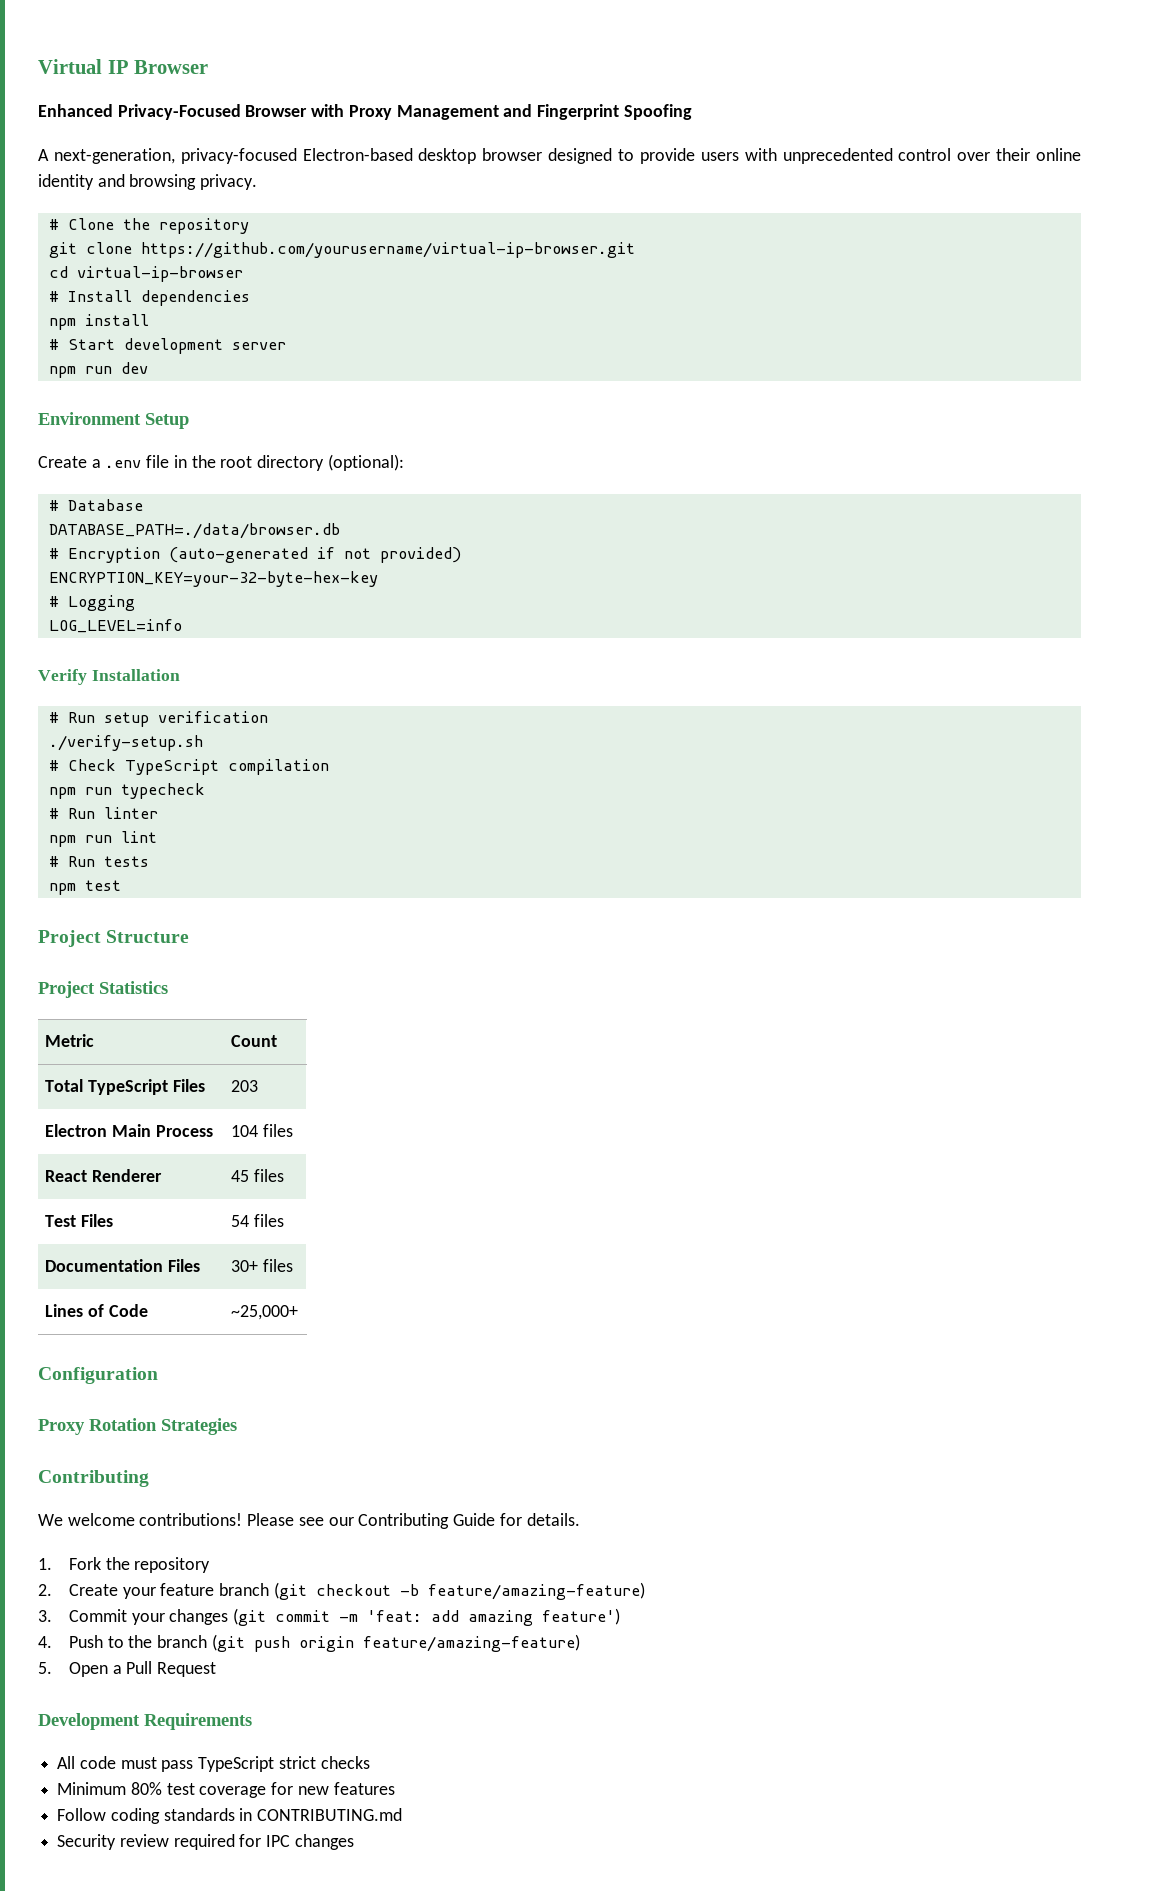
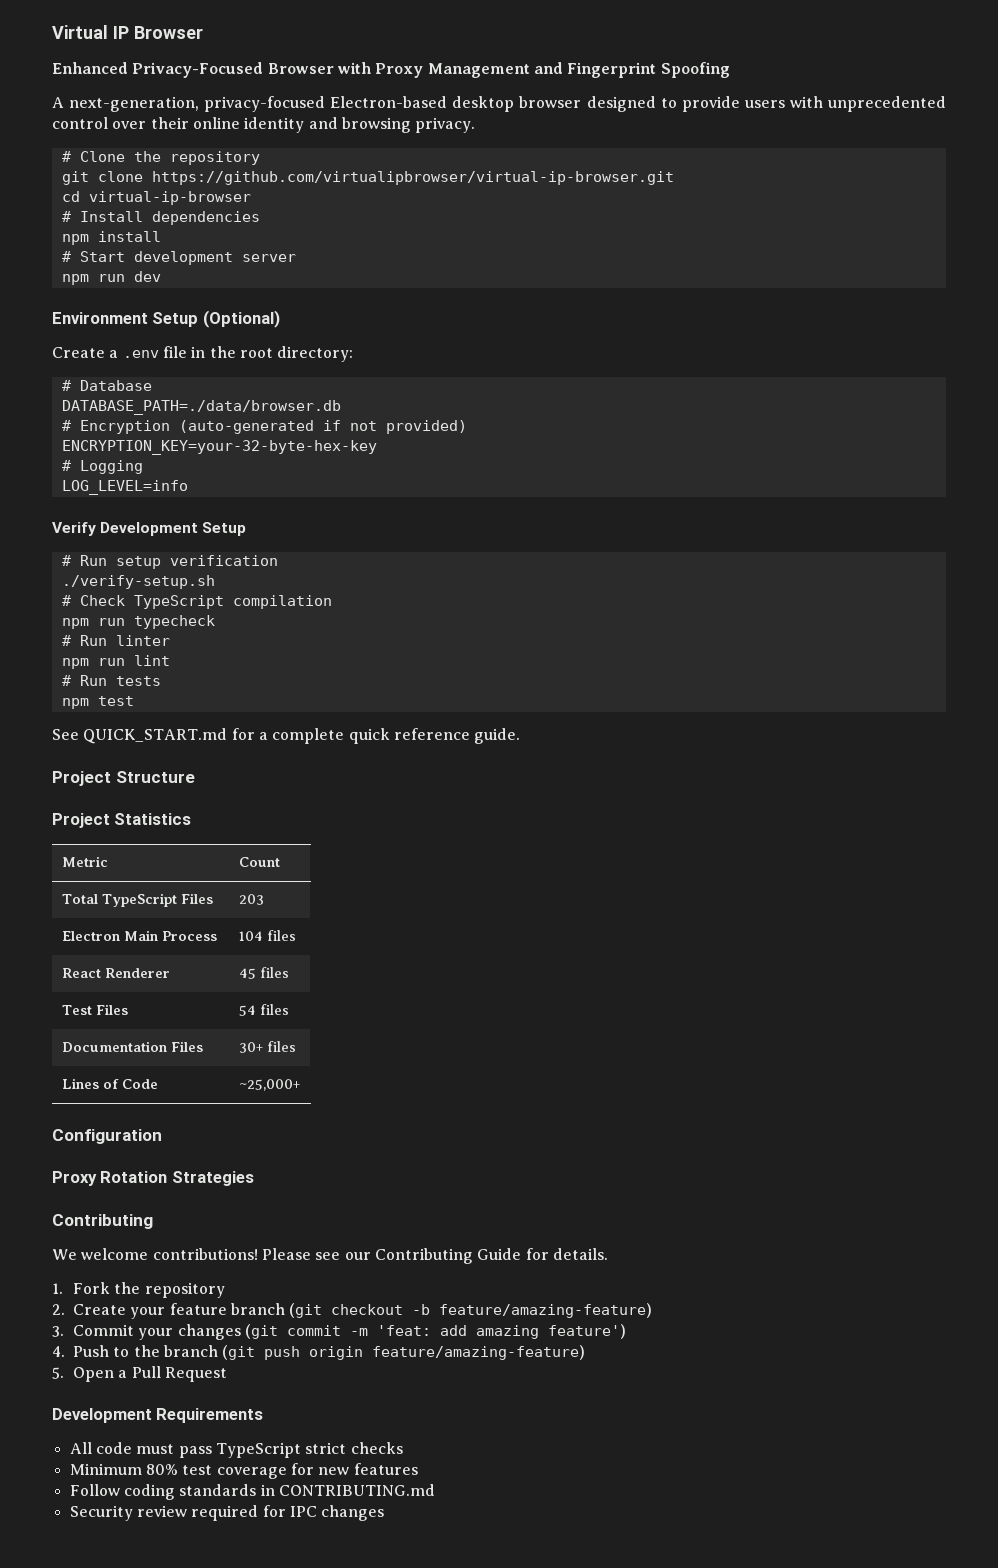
- git clone https://github.com/yourusername/virtual-ip-browser.git
+ git clone https://github.com/virtualipbrowser/virtual-ip-browser.git
- Environment Setup
+ Environment Setup (Optional)
- Create a .env file in the root directory (optional):
+ Create a .env file in the root directory:
- Verify Installation
+ Verify Development Setup
+ See QUICK_START.md for a complete quick reference guide.

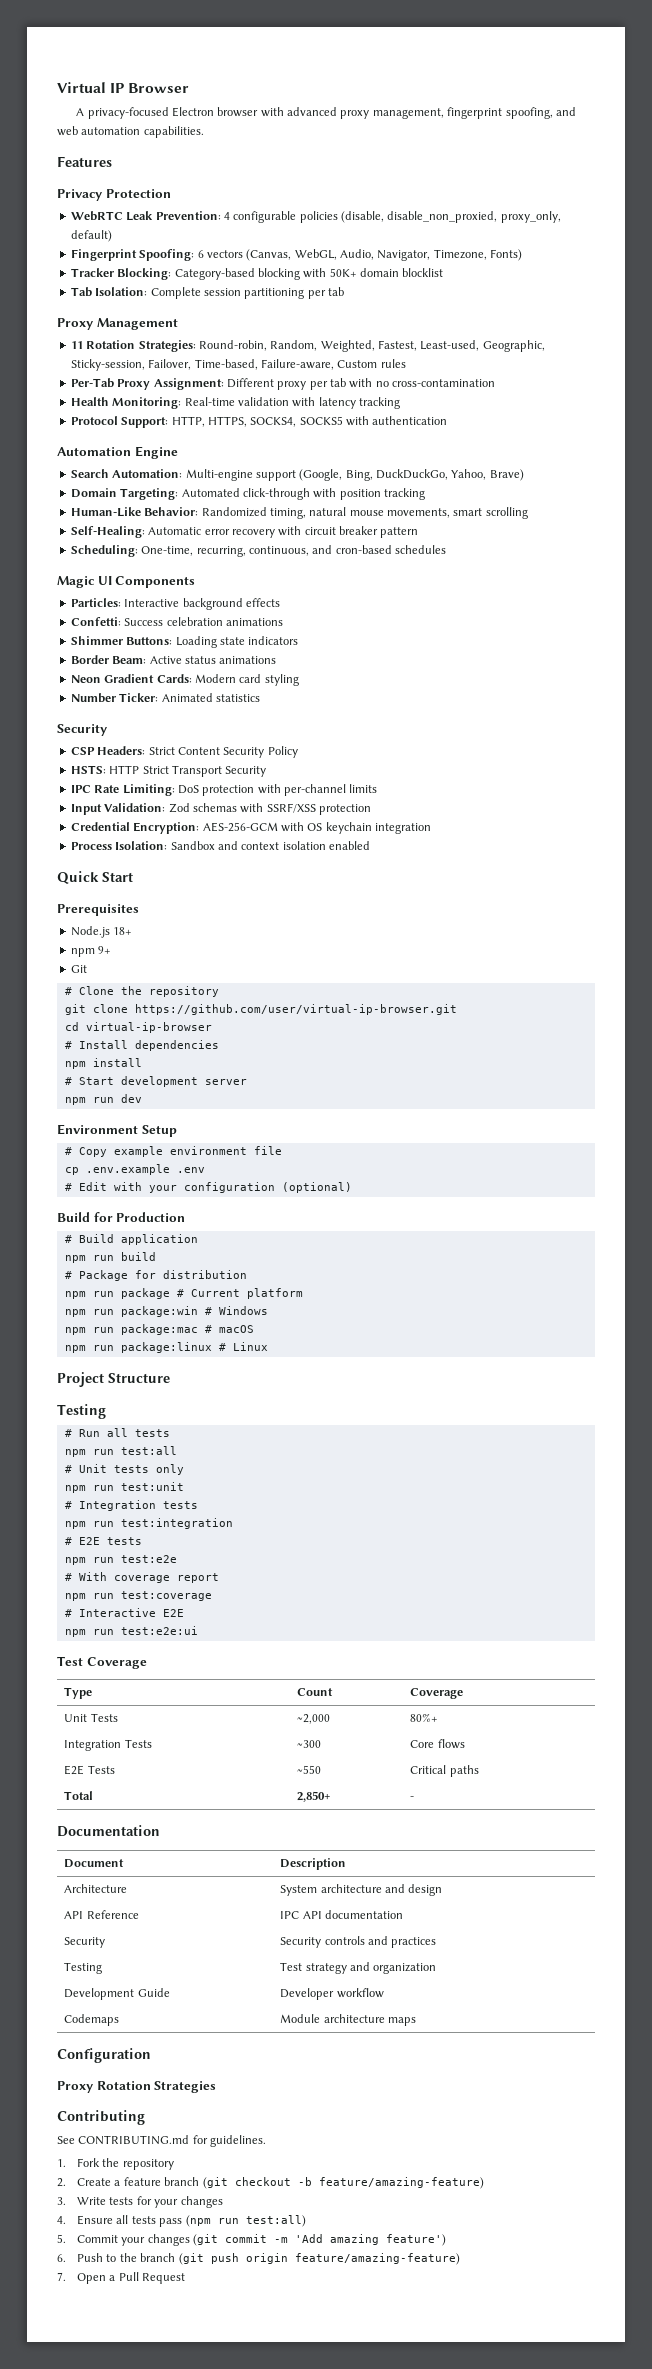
- Enhanced Privacy-Focused Browser with Proxy Management and Fingerprint Spoofing
- A next-generation, privacy-focused Electron-based desktop browser designed to provide users with unprecedented control over their online identity and browsing privacy.
+ A privacy-focused Electron browser with advanced proxy management, fingerprint spoofing, and web automation capabilities.
+ Features
+ Privacy Protection
+ WebRTC Leak Prevention: 4 configurable policies (disable, disable_non_proxied, proxy_only, default)
+ Fingerprint Spoofing: 6 vectors (Canvas, WebGL, Audio, Navigator, Timezone, Fonts)
+ Tracker Blocking: Category-based blocking with 50K+ domain blocklist
+ Tab Isolation: Complete session partitioning per tab
+ Proxy Management
+ 11 Rotation Strategies: Round-robin, Random, Weighted, Fastest, Least-used, Geographic, Sticky-session, Failover, Time-based, Failure-aware, Custom rules
+ Per-Tab Proxy Assignment: Different proxy per tab with no cross-contamination
+ Health Monitoring: Real-time validation with latency tracking
+ Protocol Support: HTTP, HTTPS, SOCKS4, SOCKS5 with authentication
+ Automation Engine
+ Search Automation: Multi-engine support (Google, Bing, DuckDuckGo, Yahoo, Brave)
+ Domain Targeting: Automated click-through with position tracking
+ Human-Like Behavior: Randomized timing, natural mouse movements, smart scrolling
+ Self-Healing: Automatic error recovery with circuit breaker pattern
+ Scheduling: One-time, recurring, continuous, and cron-based schedules
+ Magic UI Components
+ Particles: Interactive background effects
+ Confetti: Success celebration animations
+ Shimmer Buttons: Loading state indicators
+ Border Beam: Active status animations
+ Neon Gradient Cards: Modern card styling
+ Number Ticker: Animated statistics
+ Security
+ CSP Headers: Strict Content Security Policy
+ HSTS: HTTP Strict Transport Security
+ IPC Rate Limiting: DoS protection with per-channel limits
+ Input Validation: Zod schemas with SSRF/XSS protection
+ Credential Encryption: AES-256-GCM with OS keychain integration
+ Process Isolation: Sandbox and context isolation enabled
+ Quick Start
+ Prerequisites
+ Node.js 18+
+ npm 9+
+ Git
- git clone https://github.com/virtualipbrowser/virtual-ip-browser.git
+ git clone https://github.com/user/virtual-ip-browser.git
- Environment Setup (Optional)
- Create a .env file in the root directory:
- # Database
- DATABASE_PATH=./data/browser.db
- # Encryption (auto-generated if not provided)
- ENCRYPTION_KEY=your-32-byte-hex-key
- # Logging
- LOG_LEVEL=info
- Verify Development Setup
- # Run setup verification
- ./verify-setup.sh
- # Check TypeScript compilation
- npm run typecheck
- # Run linter
- npm run lint
- # Run tests
- npm test
- See QUICK_START.md for a complete quick reference guide.
+ Environment Setup
+ # Copy example environment file
+ cp .env.example .env
+ # Edit with your configuration (optional)
+ Build for Production
+ # Build application
+ npm run build
+ # Package for distribution
+ npm run package # Current platform
+ npm run package:win # Windows
+ npm run package:mac # macOS
+ npm run package:linux # Linux
  Project Structure
- Project Statistics
- Metric | Count
- Total TypeScript Files | 203
- Electron Main Process | 104 files
- React Renderer | 45 files
- Test Files | 54 files
- Documentation Files | 30+ files
- Lines of Code | ~25,000+
+ Testing
+ # Run all tests
+ npm run test:all
+ # Unit tests only
+ npm run test:unit
+ # Integration tests
+ npm run test:integration
+ # E2E tests
+ npm run test:e2e
+ # With coverage report
+ npm run test:coverage
+ # Interactive E2E
+ npm run test:e2e:ui
+ Test Coverage
+ Type | Count | Coverage
+ Unit Tests | ~2,000 | 80%+
+ Integration Tests | ~300 | Core flows
+ E2E Tests | ~550 | Critical paths
+ Total | 2,850+ | -
+ Documentation
+ Document | Description
+ Architecture | System architecture and design
+ API Reference | IPC API documentation
+ Security | Security controls and practices
+ Testing | Test strategy and organization
+ Development Guide | Developer workflow
+ Codemaps | Module architecture maps
- We welcome contributions! Please see our Contributing Guide for details.
+ See CONTRIBUTING.md for guidelines.
- 2. Create your feature branch (git checkout -b feature/amazing-feature)
+ 2. Create a feature branch (git checkout -b feature/amazing-feature)
- 3. Commit your changes (git commit -m 'feat: add amazing feature')
+ 3. Write tests for your changes
+ 4. Ensure all tests pass (npm run test:all)
+ 5. Commit your changes (git commit -m 'Add amazing feature')
- 4. Push to the branch (git push origin feature/amazing-feature)
+ 6. Push to the branch (git push origin feature/amazing-feature)
- 5. Open a Pull Request
+ 7. Open a Pull Request
- Development Requirements
- All code must pass TypeScript strict checks
- Minimum 80% test coverage for new features
- Follow coding standards in CONTRIBUTING.md
- Security review required for IPC changes

